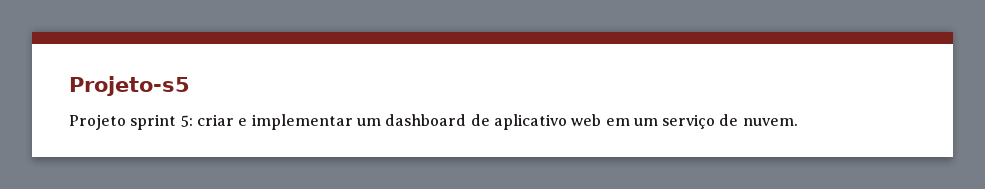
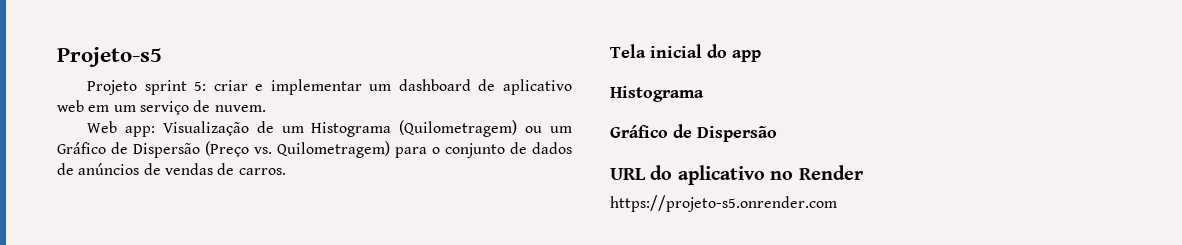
+ Web app: Visualização de um Histograma (Quilometragem) ou um Gráfico de Dispersão (Preço vs. Quilometragem) para o conjunto de dados de anúncios de vendas de carros.
+ Tela inicial do app
+ Histograma
+ Gráfico de Dispersão
+ URL do aplicativo no Render
+ https://projeto-s5.onrender.com

